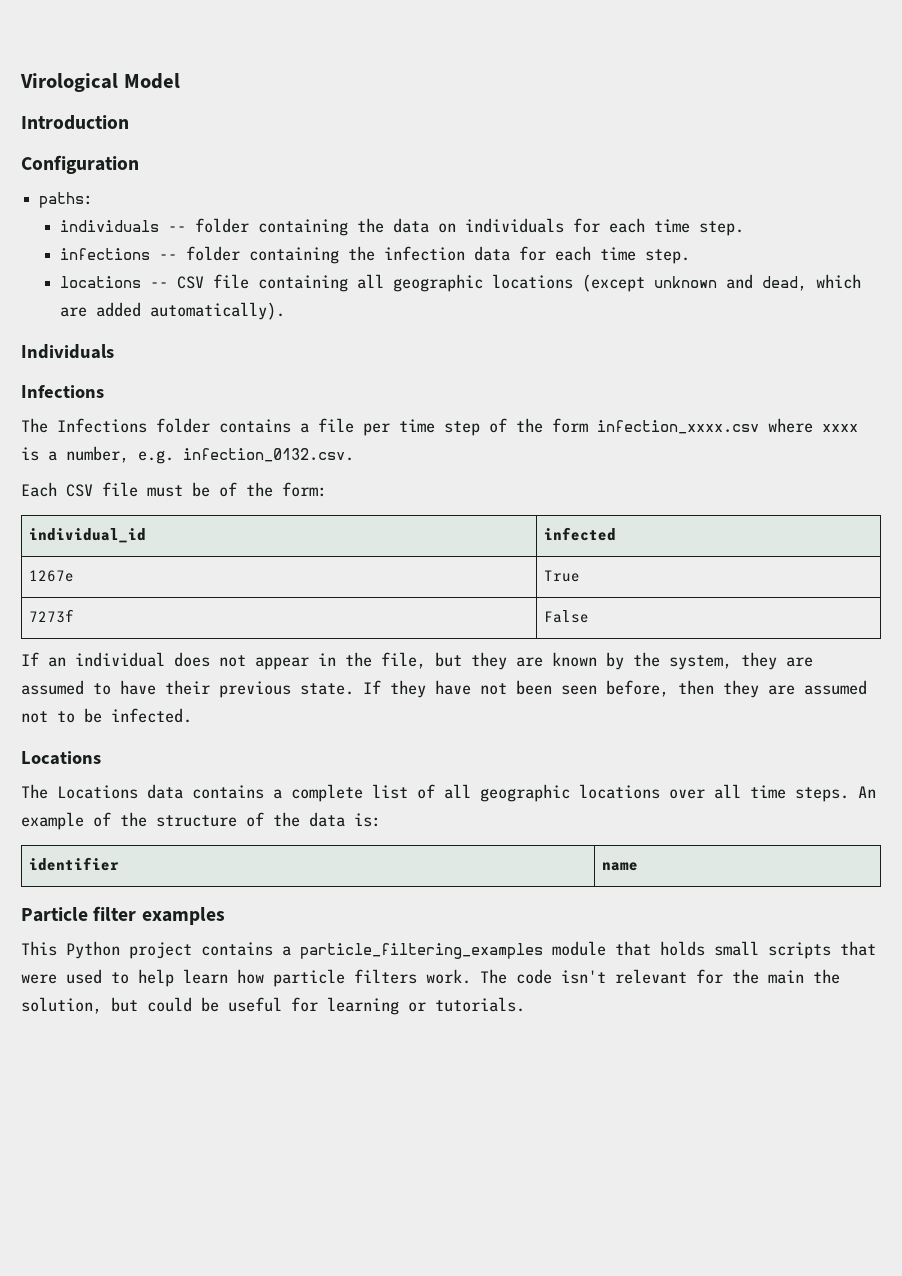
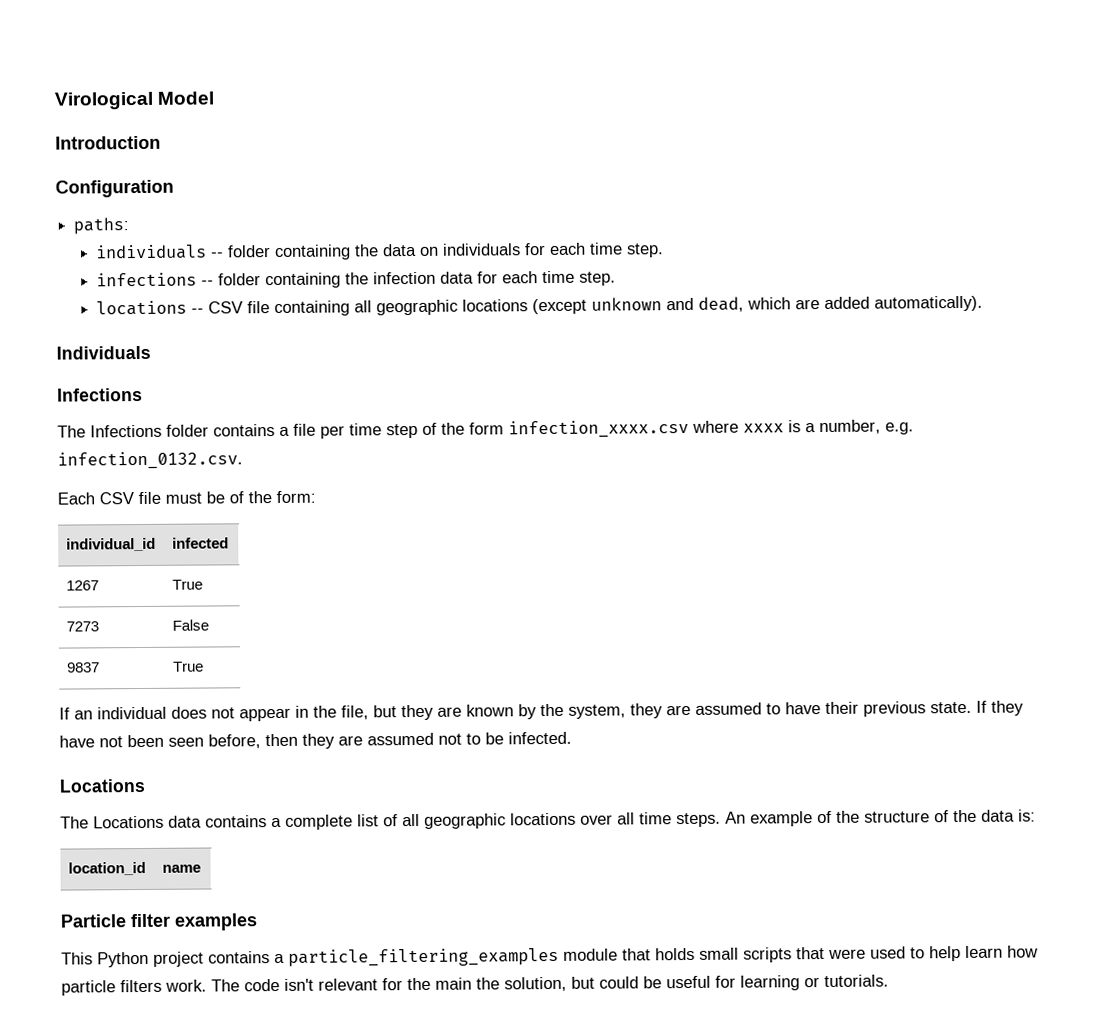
- 1267e | True
- 7273f | False
+ 1267 | True
+ 7273 | False
+ 9837 | True
- identifier | name
+ location_id | name

